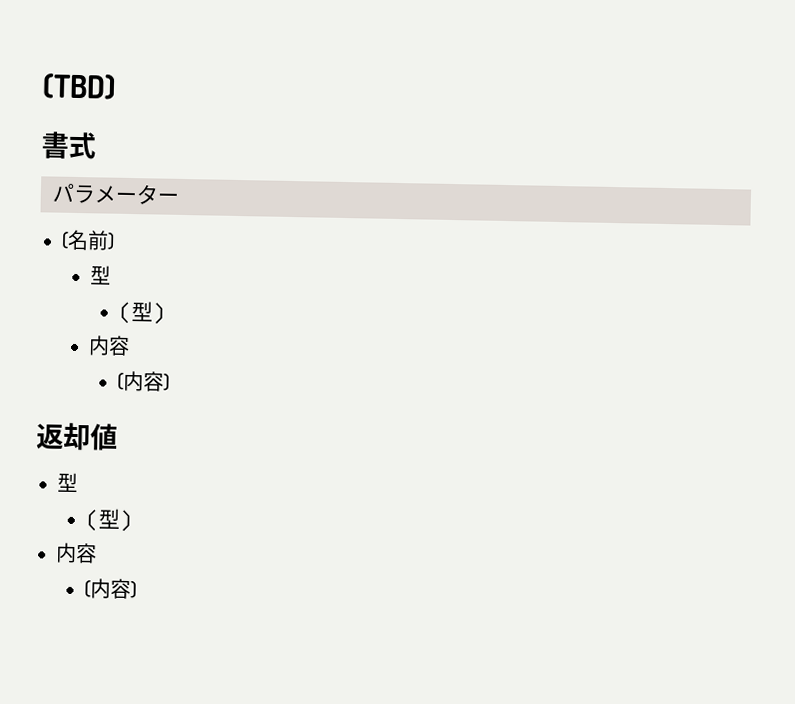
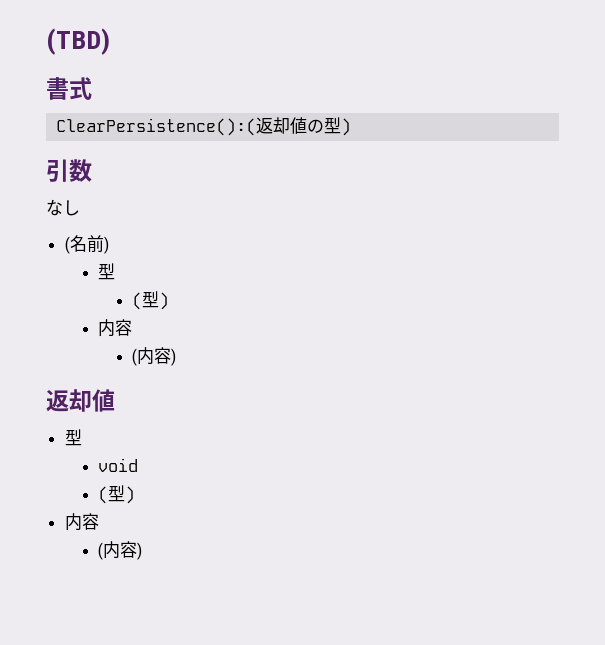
- パラメーター
+ ClearPersistence():(返却値の型)
+ 引数
+ なし
+ void

